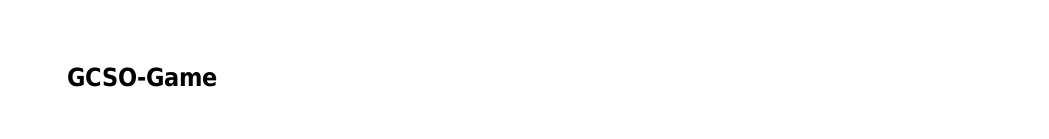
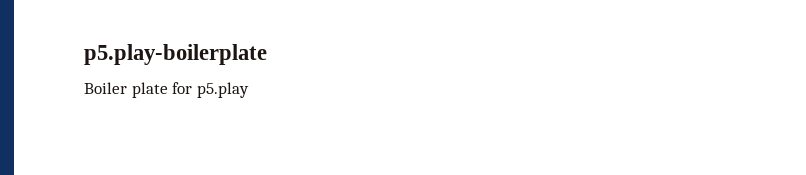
- GCSO-Game
+ p5.play-boilerplate
+ Boiler plate for p5.play

